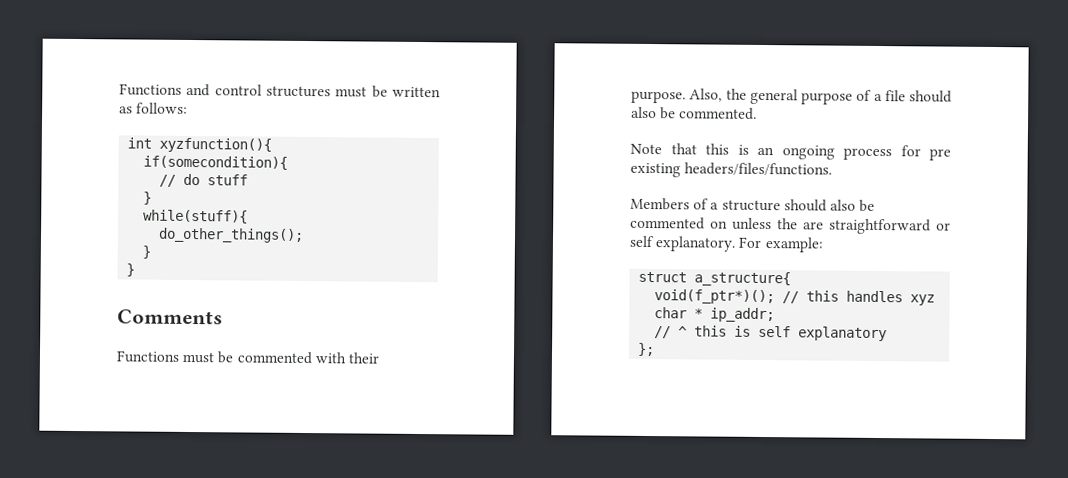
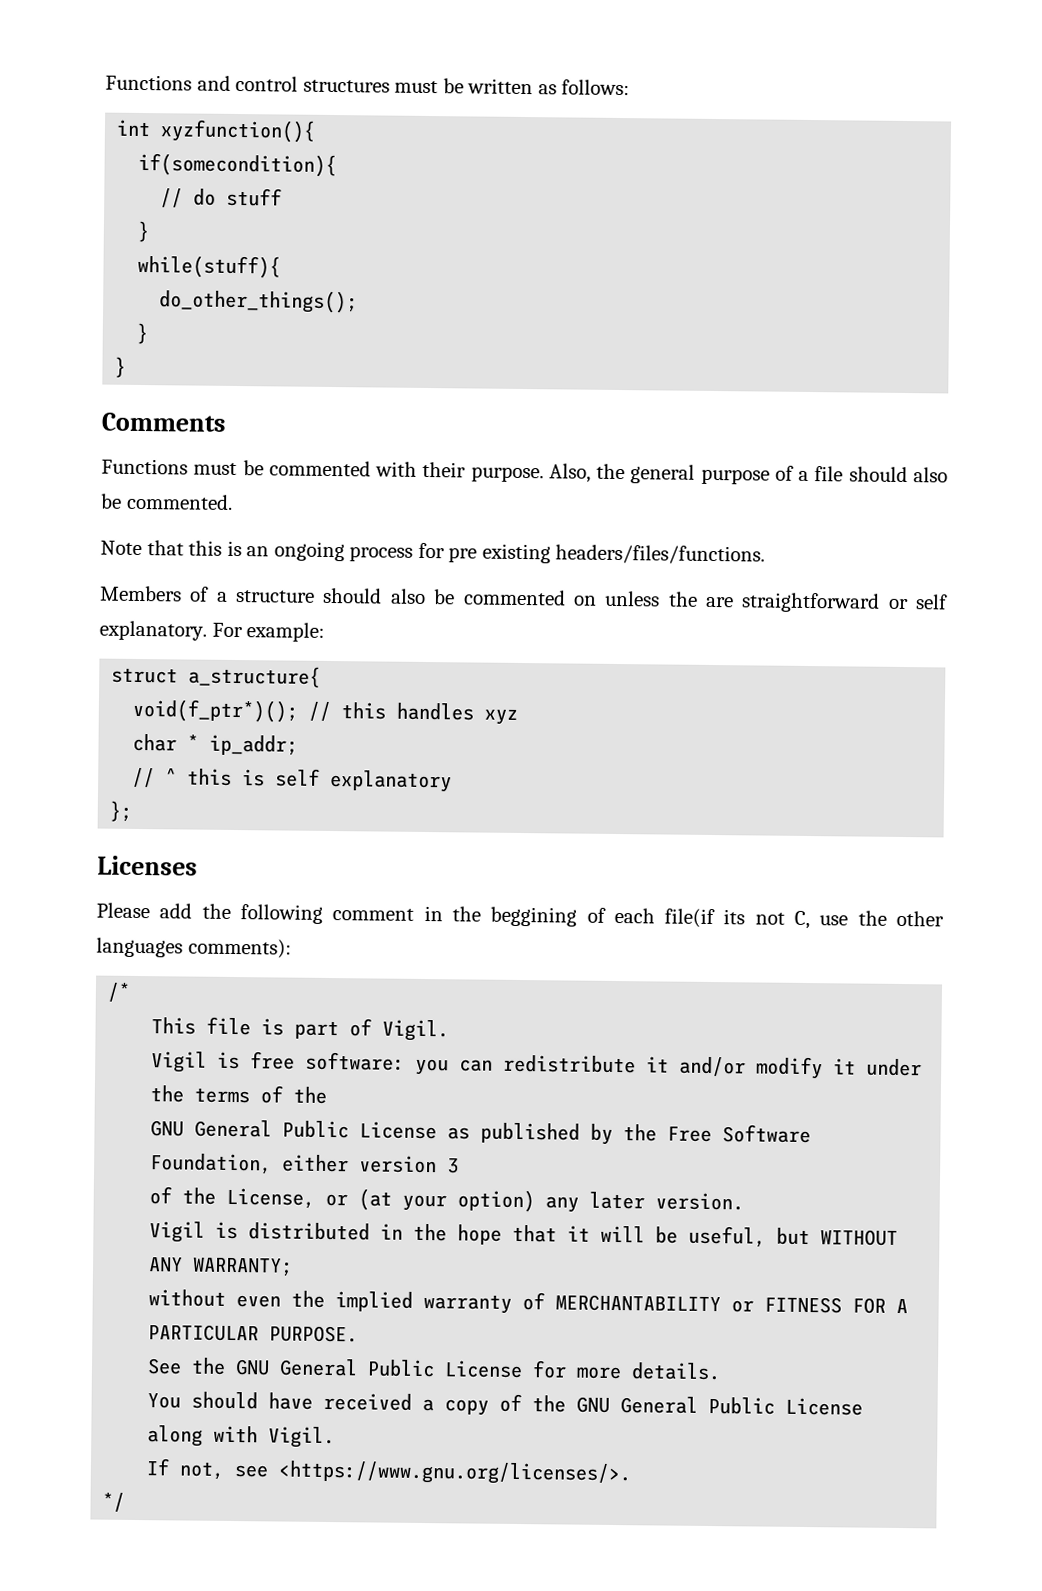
+ Licenses
+ Please add the following comment in the beggining of each file(if its not C, use the other languages comments):
+ /*
+ This file is part of Vigil.
+ Vigil is free software: you can redistribute it and/or modify it under the terms of the
+ GNU General Public License as published by the Free Software Foundation, either version 3
+ of the License, or (at your option) any later version.
+ Vigil is distributed in the hope that it will be useful, but WITHOUT ANY WARRANTY;
+ without even the implied warranty of MERCHANTABILITY or FITNESS FOR A PARTICULAR PURPOSE.
+ See the GNU General Public License for more details.
+ You should have received a copy of the GNU General Public License along with Vigil.
+ If not, see <https://www.gnu.org/licenses/>.
+ */

